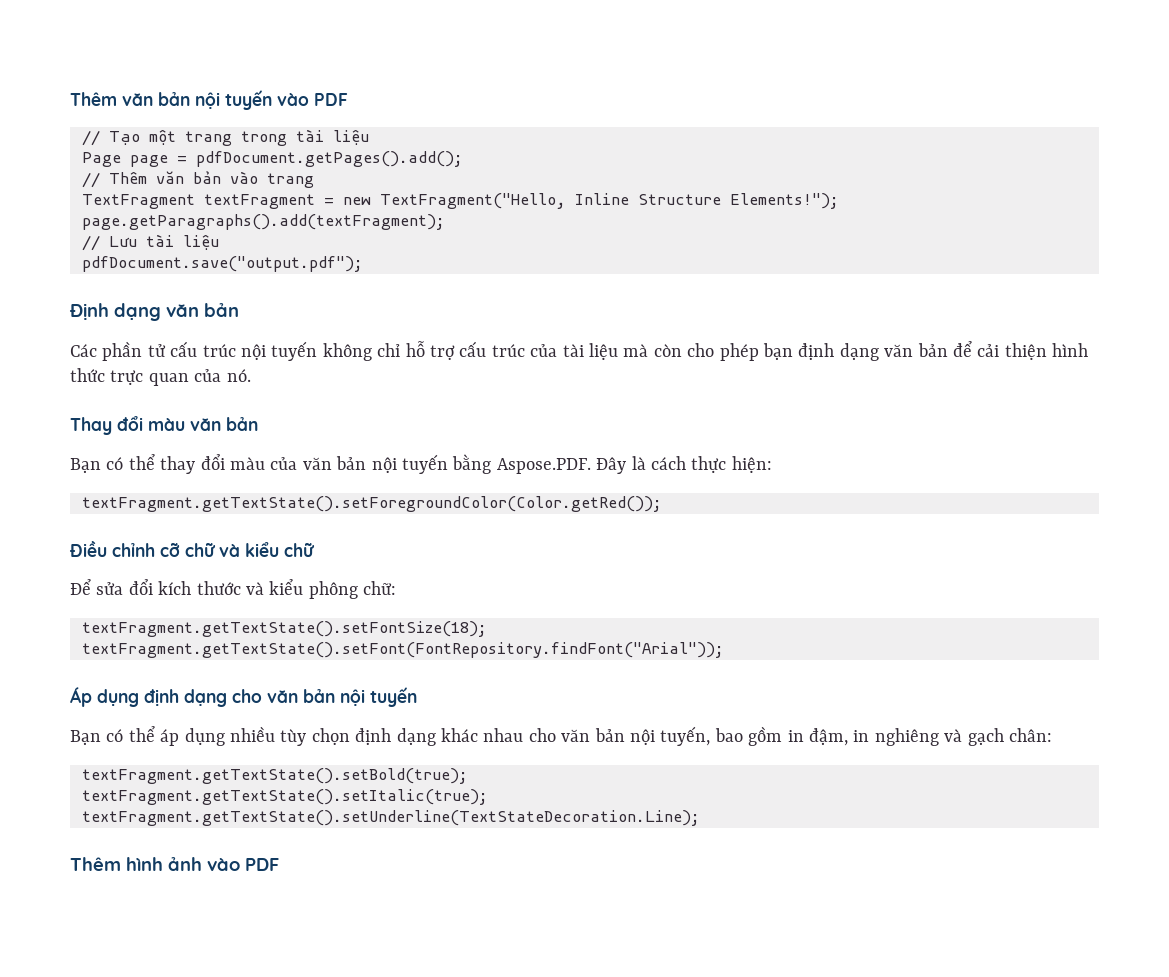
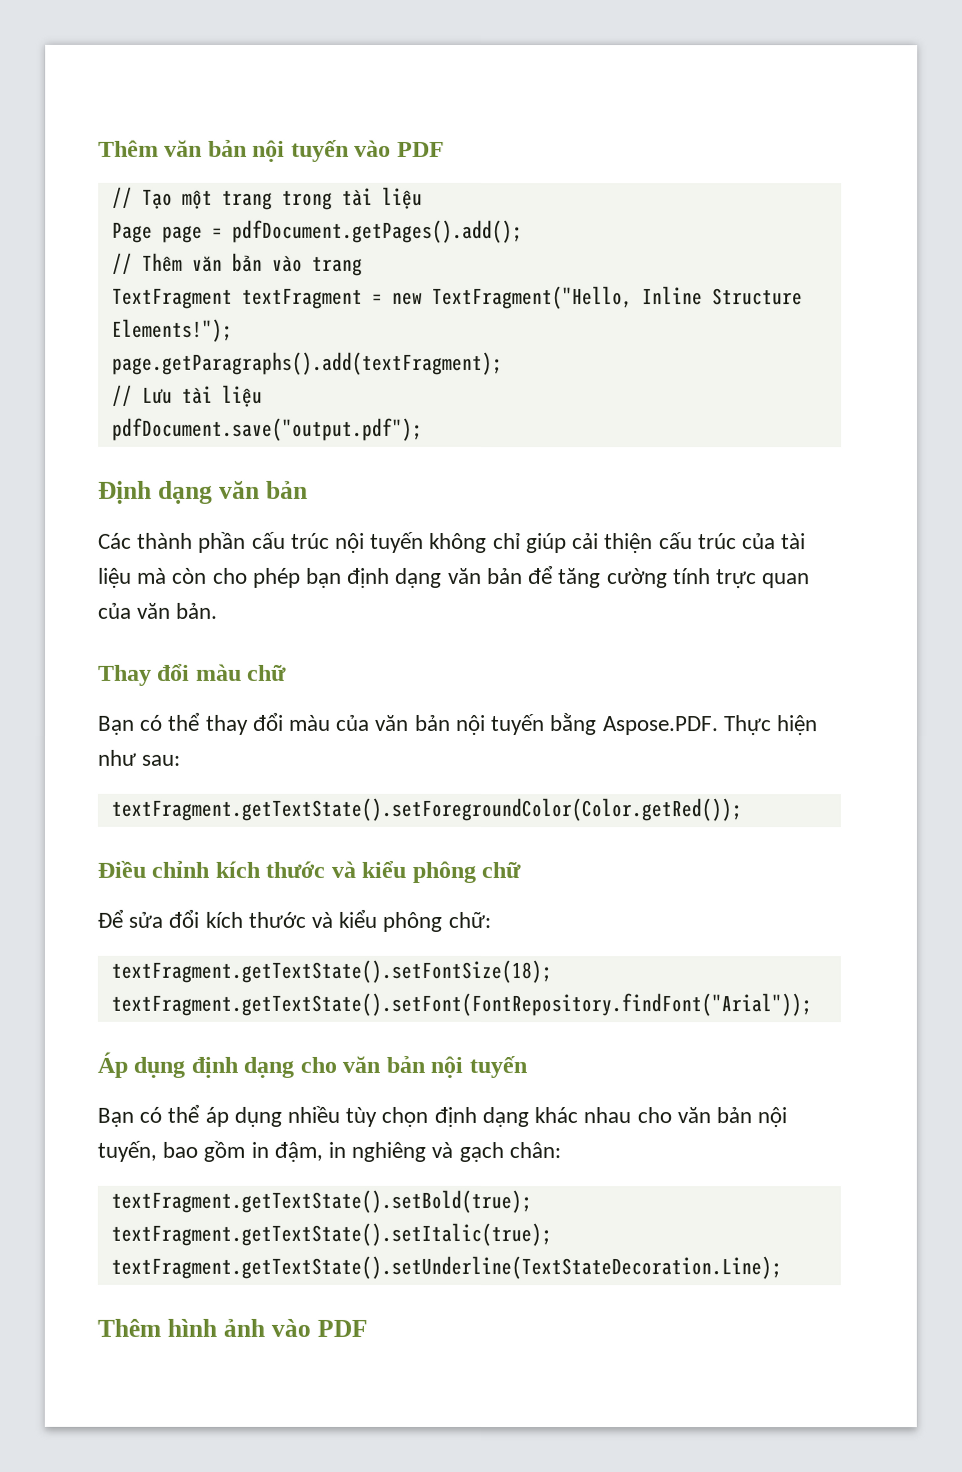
- Các phần tử cấu trúc nội tuyến không chỉ hỗ trợ cấu trúc của tài liệu mà còn cho phép bạn định dạng văn bản để cải thiện hình thức trực quan của nó.
+ Các thành phần cấu trúc nội tuyến không chỉ giúp cải thiện cấu trúc của tài liệu mà còn cho phép bạn định dạng văn bản để tăng cường tính trực quan của văn bản.
- Thay đổi màu văn bản
+ Thay đổi màu chữ
- Bạn có thể thay đổi màu của văn bản nội tuyến bằng Aspose.PDF. Đây là cách thực hiện:
+ Bạn có thể thay đổi màu của văn bản nội tuyến bằng Aspose.PDF. Thực hiện như sau:
- Điều chỉnh cỡ chữ và kiểu chữ
+ Điều chỉnh kích thước và kiểu phông chữ

